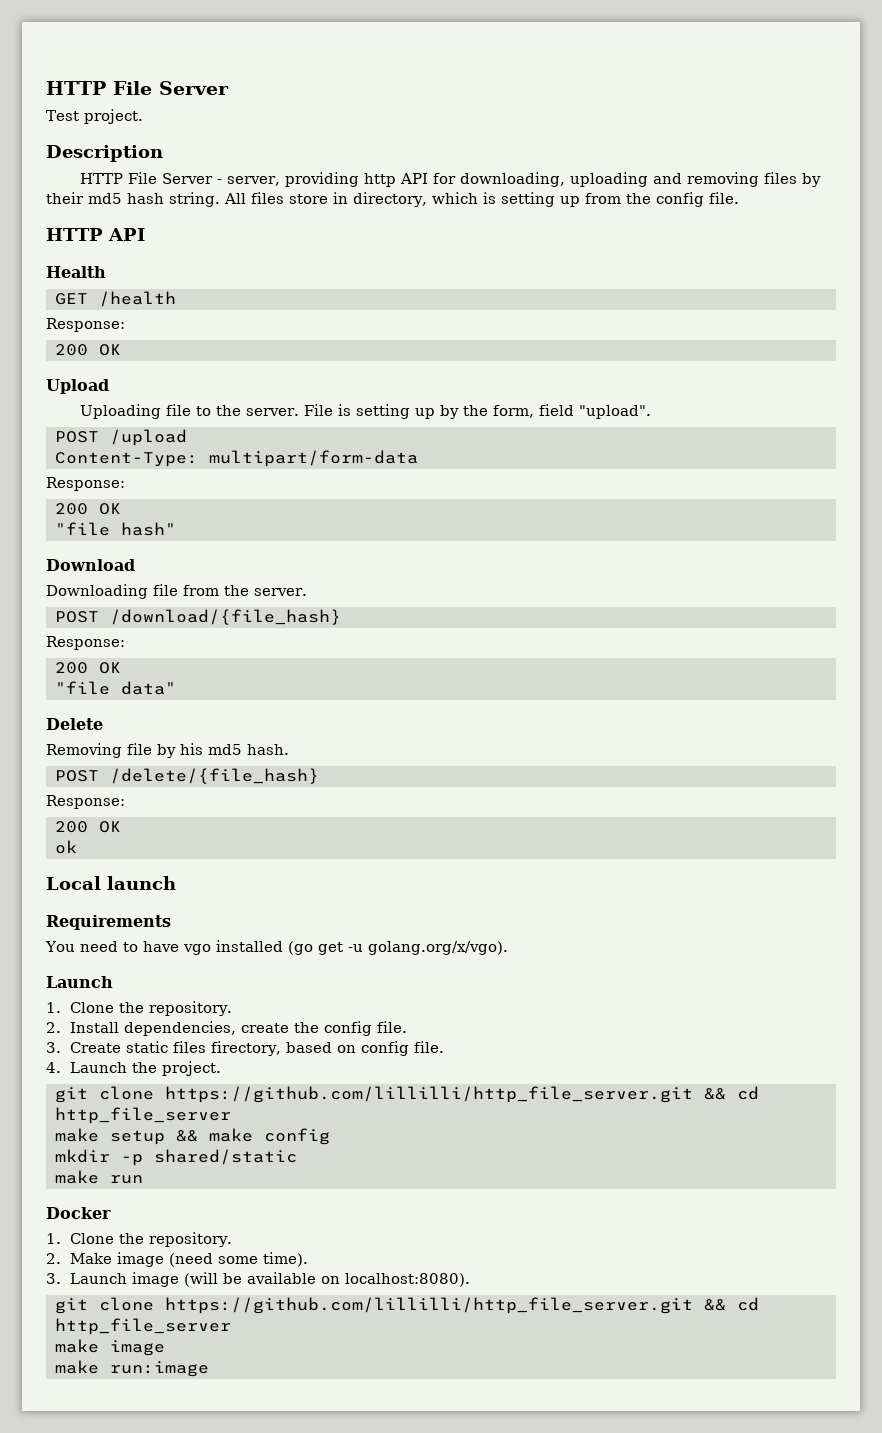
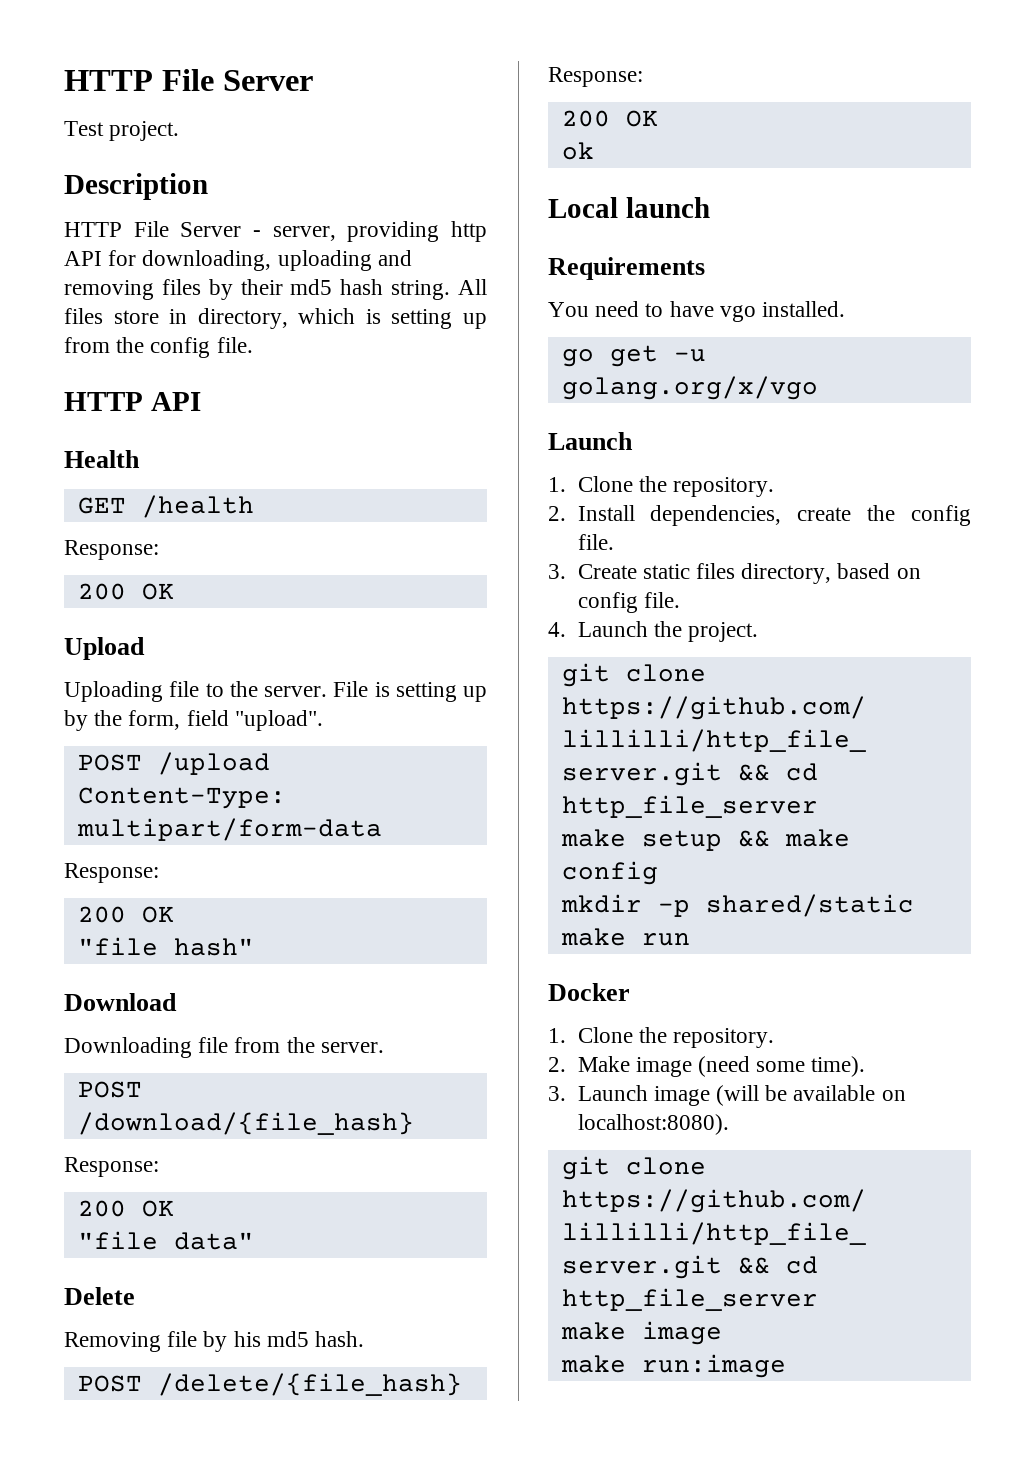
- You need to have vgo installed (go get -u golang.org/x/vgo).
+ You need to have vgo installed.
+ go get -u golang.org/x/vgo
- 3. Create static files firectory, based on config file.
+ 3. Create static files directory, based on config file.

